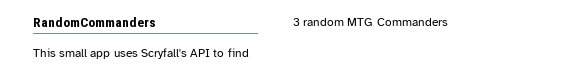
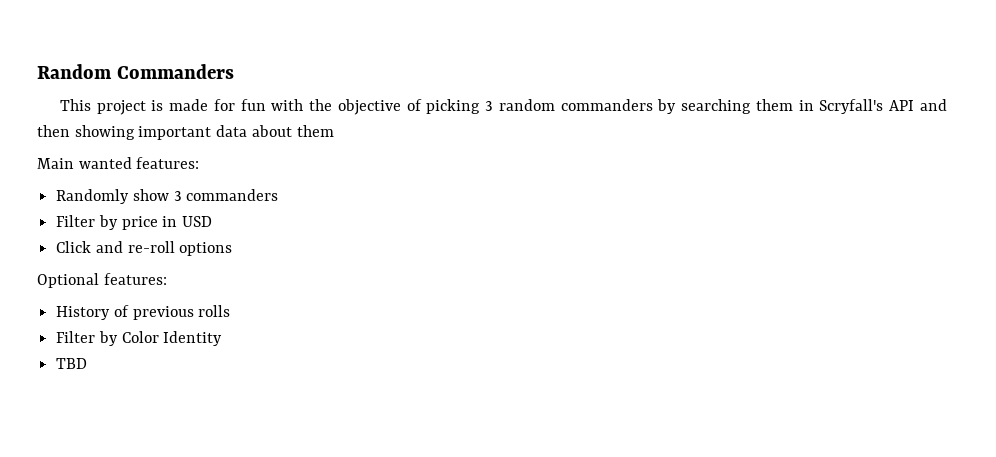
- RandomCommanders
+ Random Commanders
- This small app uses Scryfall's API to find 3 random MTG Commanders
+ This project is made for fun with the objective of picking 3 random commanders by searching them in Scryfall's API and then showing important data about them
+ Main wanted features:
+ Randomly show 3 commanders
+ Filter by price in USD
+ Click and re-roll options
+ Optional features:
+ History of previous rolls
+ Filter by Color Identity
+ TBD

